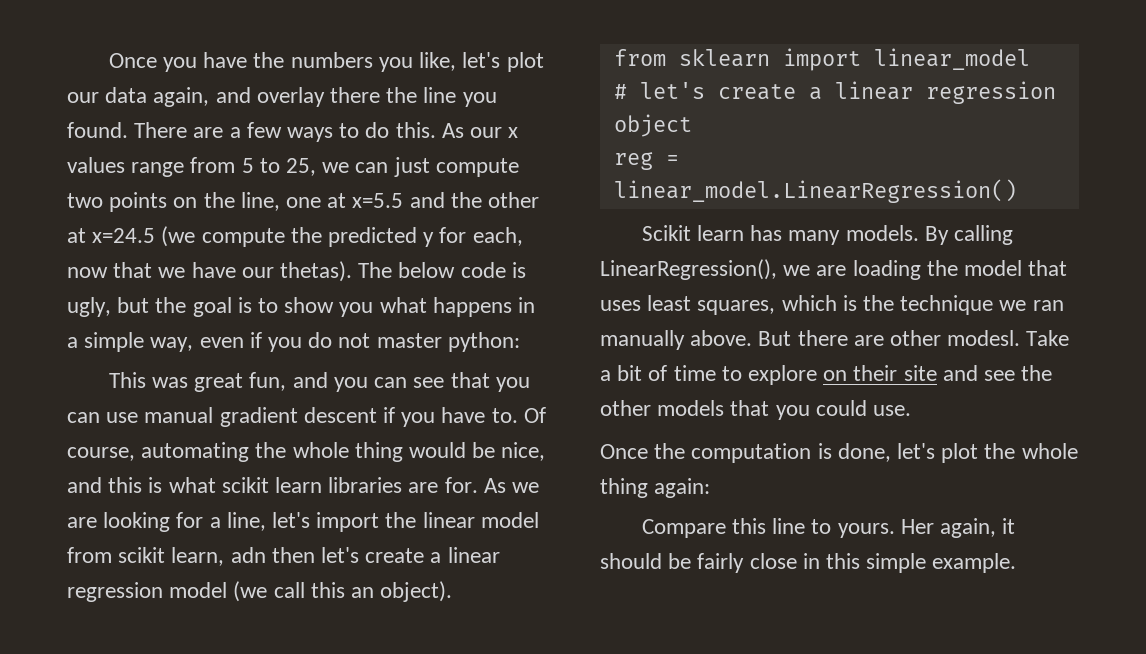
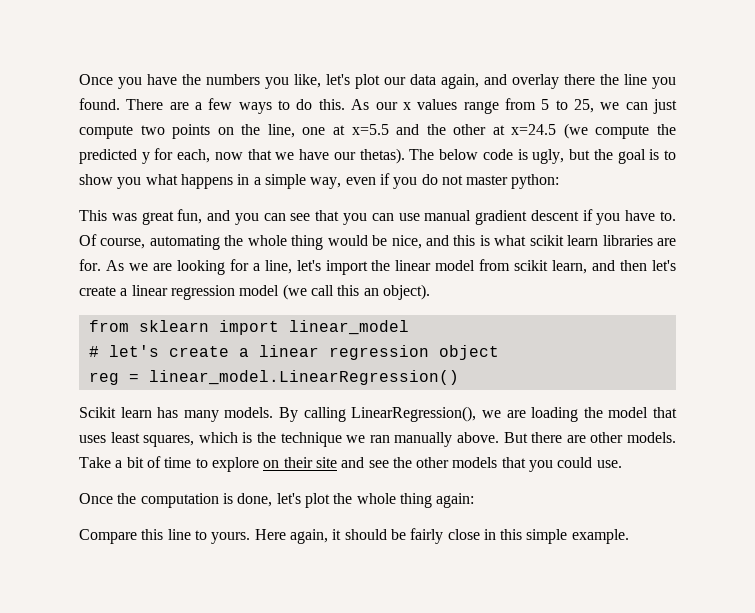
- As we are looking for a line, let's import the linear model from scikit learn, adn then let's create a linear regression model (we call this an object).
+ As we are looking for a line, let's import the linear model from scikit learn, and then let's create a linear regression model (we call this an object).
- But there are other modesl.
+ But there are other models.
- Her again, it should be fairly close in this simple example.
+ Here again, it should be fairly close in this simple example.

